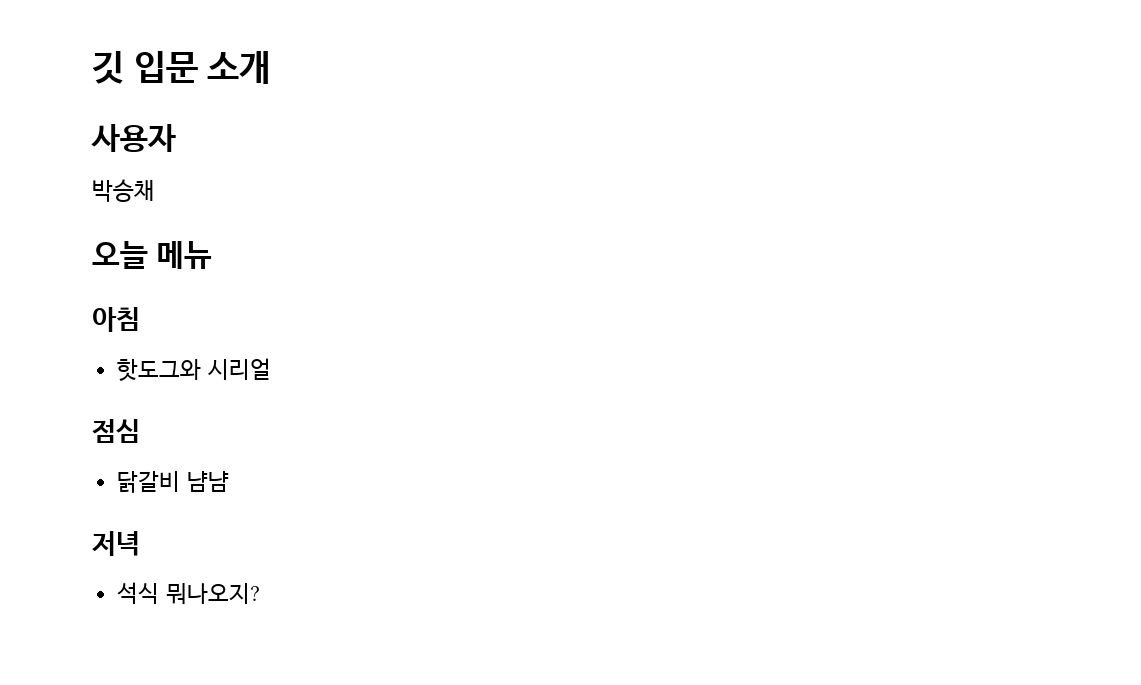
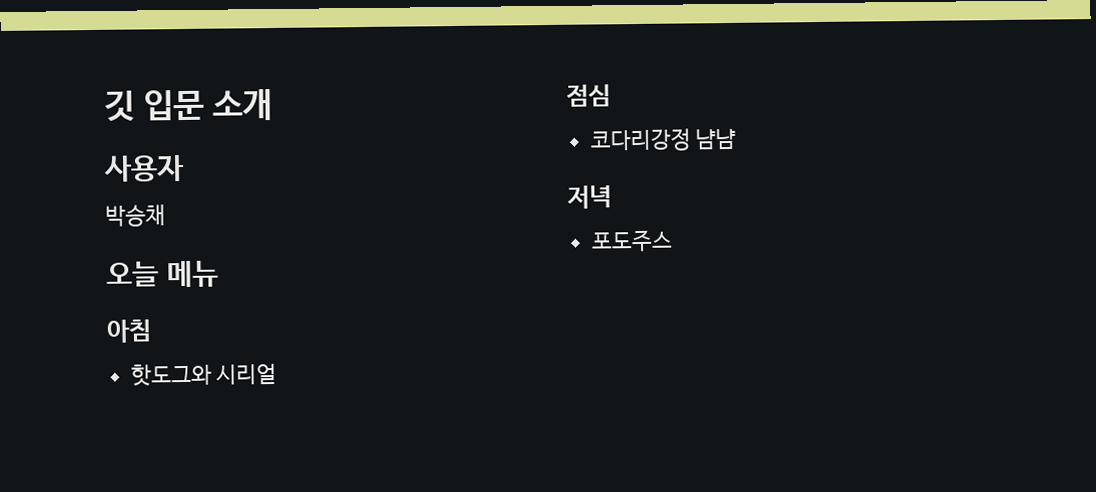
- 닭갈비 냠냠
+ 코다리강정 냠냠
- 석식 뭐나오지?
+ 포도주스

